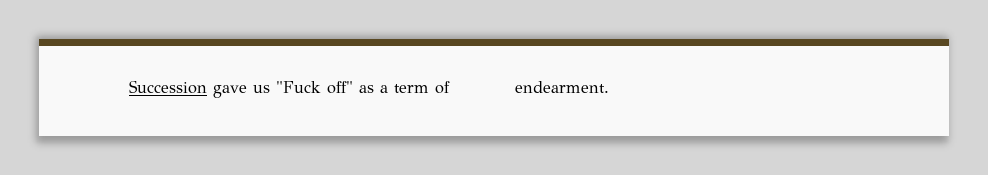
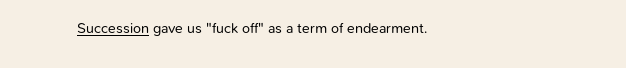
- Succession gave us "Fuck off" as a term of endearment.
+ Succession gave us "fuck off" as a term of endearment.

